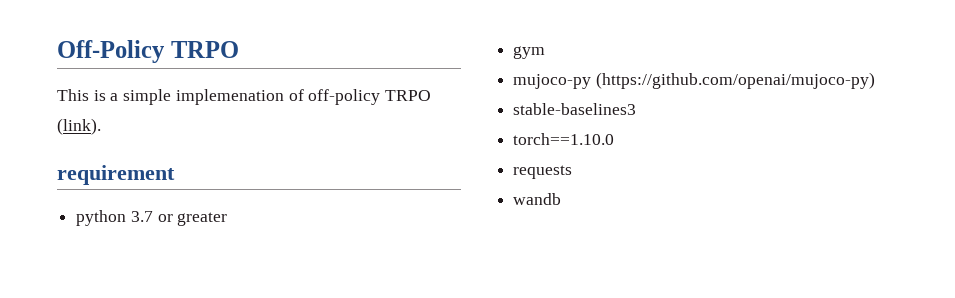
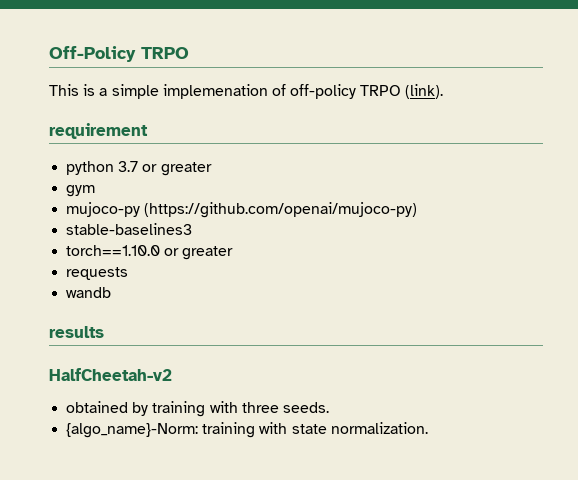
- torch==1.10.0
+ torch==1.10.0 or greater
+ results
+ HalfCheetah-v2
+ obtained by training with three seeds.
+ {algo_name}-Norm: training with state normalization.

